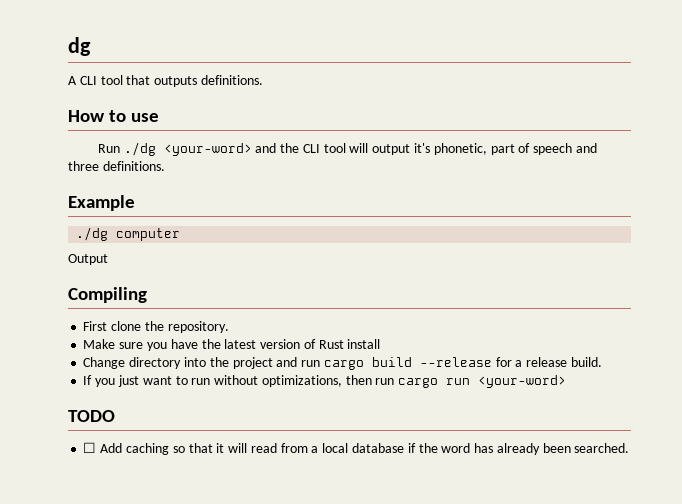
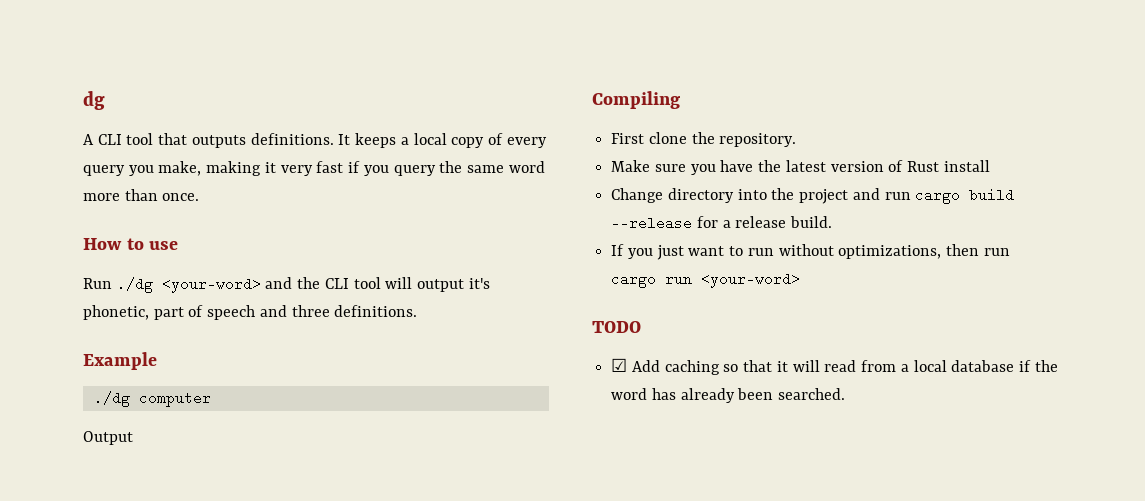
+ It keeps a local copy of every query you make, making it very fast if you query the same word more than once.
- ☐ Add caching so that it will read from a local database if the word has already been searched.
+ ☑ Add caching so that it will read from a local database if the word has already been searched.

